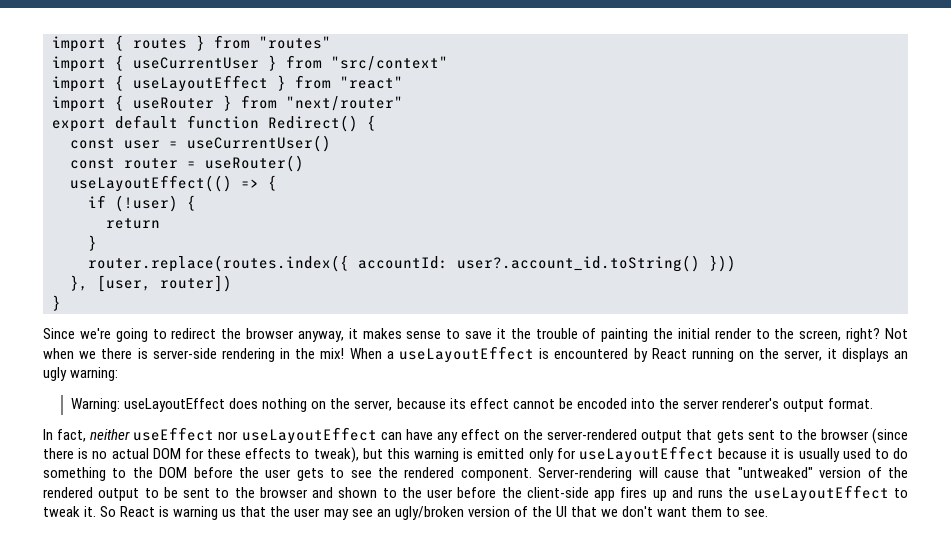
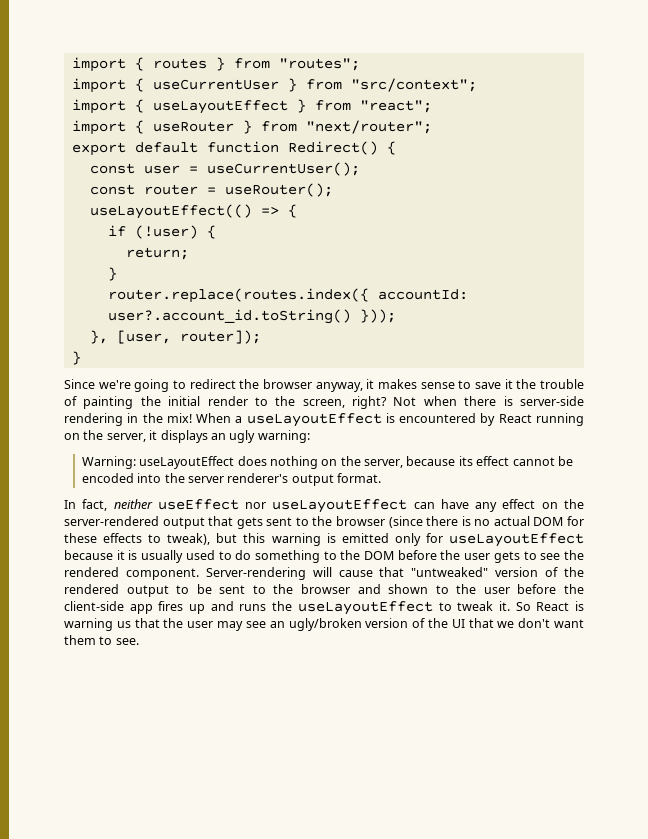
- import { routes } from "routes"
+ import { routes } from "routes";
- import { useCurrentUser } from "src/context"
+ import { useCurrentUser } from "src/context";
- import { useLayoutEffect } from "react"
+ import { useLayoutEffect } from "react";
- import { useRouter } from "next/router"
+ import { useRouter } from "next/router";
- const user = useCurrentUser()
+ const user = useCurrentUser();
- const router = useRouter()
+ const router = useRouter();
- return
+ return;
- router.replace(routes.index({ accountId: user?.account_id.toString() }))
+ router.replace(routes.index({ accountId: user?.account_id.toString() }));
- }, [user, router])
+ }, [user, router]);
- Not when we there is server-side rendering in the mix!
+ Not when there is server-side rendering in the mix!

